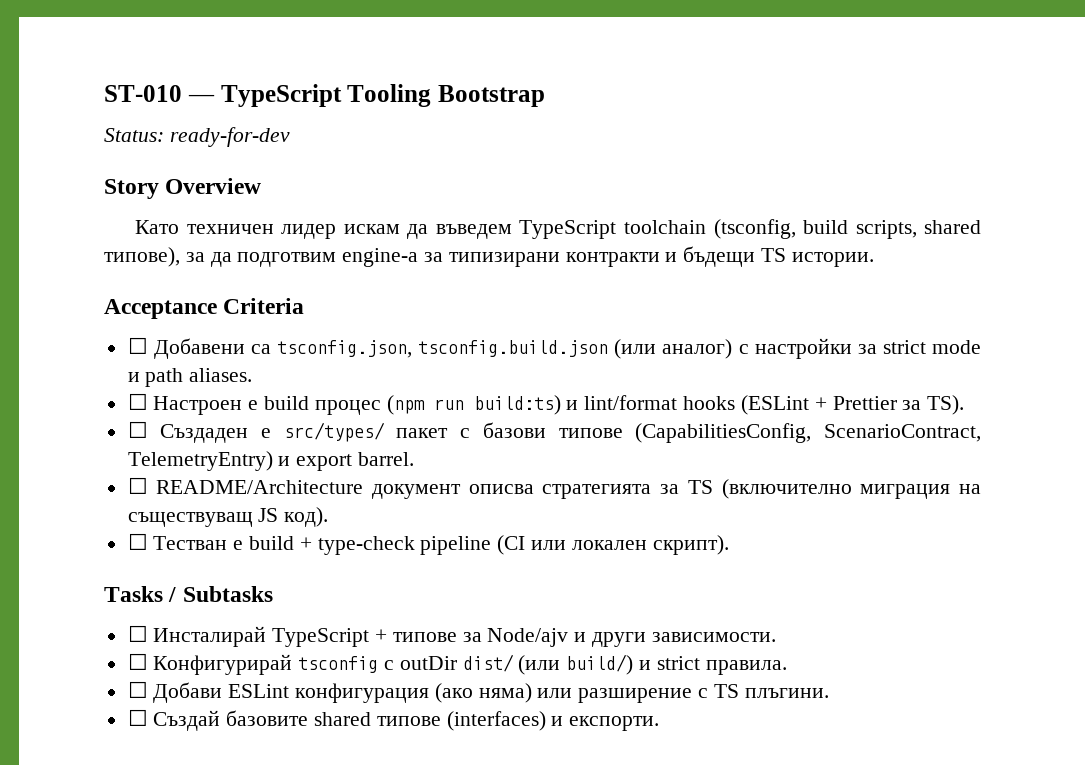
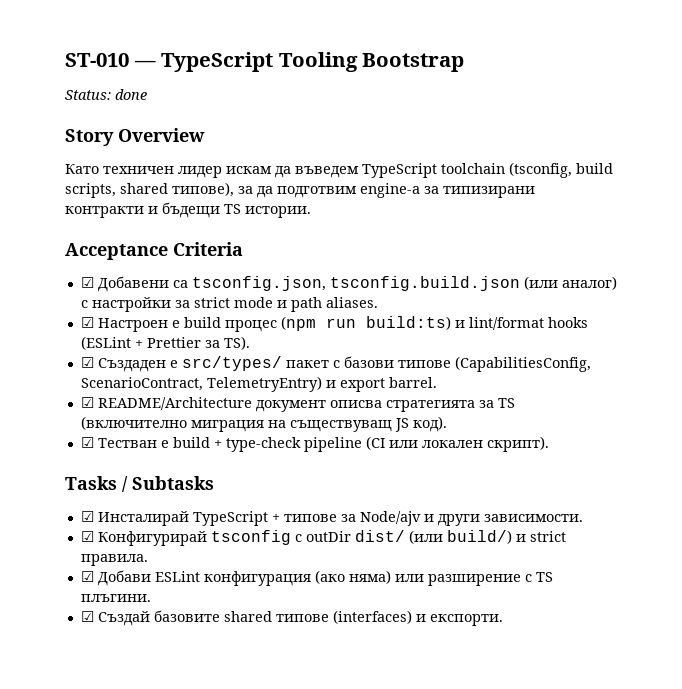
- Status: ready-for-dev
+ Status: done
- ☐ Добавени са tsconfig.json, tsconfig.build.json (или аналог) с настройки за strict mode и path aliases.
+ ☑ Добавени са tsconfig.json, tsconfig.build.json (или аналог) с настройки за strict mode и path aliases.
- ☐ Настроен е build процес (npm run build:ts) и lint/format hooks (ESLint + Prettier за TS).
+ ☑ Настроен е build процес (npm run build:ts) и lint/format hooks (ESLint + Prettier за TS).
- ☐ Създаден е src/types/ пакет с базови типове (CapabilitiesConfig, ScenarioContract, TelemetryEntry) и export barrel.
+ ☑ Създаден е src/types/ пакет с базови типове (CapabilitiesConfig, ScenarioContract, TelemetryEntry) и export barrel.
- ☐ README/Architecture документ описва стратегията за TS (включително миграция на съществуващ JS код).
+ ☑ README/Architecture документ описва стратегията за TS (включително миграция на съществуващ JS код).
- ☐ Тестван е build + type-check pipeline (CI или локален скрипт).
+ ☑ Тестван е build + type-check pipeline (CI или локален скрипт).
- ☐ Инсталирай TypeScript + типове за Node/ajv и други зависимости.
+ ☑ Инсталирай TypeScript + типове за Node/ajv и други зависимости.
- ☐ Конфигурирай tsconfig с outDir dist/ (или build/) и strict правила.
+ ☑ Конфигурирай tsconfig с outDir dist/ (или build/) и strict правила.
- ☐ Добави ESLint конфигурация (ако няма) или разширение с TS плъгини.
+ ☑ Добави ESLint конфигурация (ако няма) или разширение с TS плъгини.
- ☐ Създай базовите shared типове (interfaces) и експорти.
+ ☑ Създай базовите shared типове (interfaces) и експорти.

